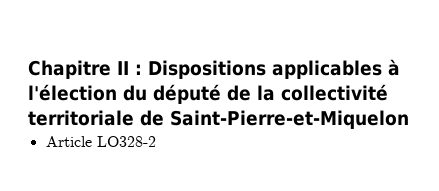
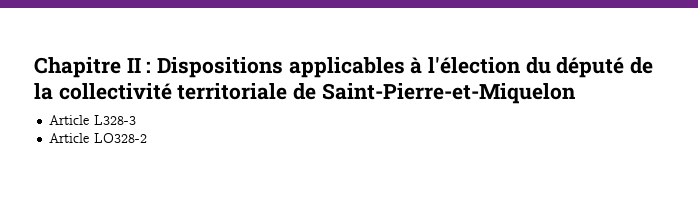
+ Article L328-3

